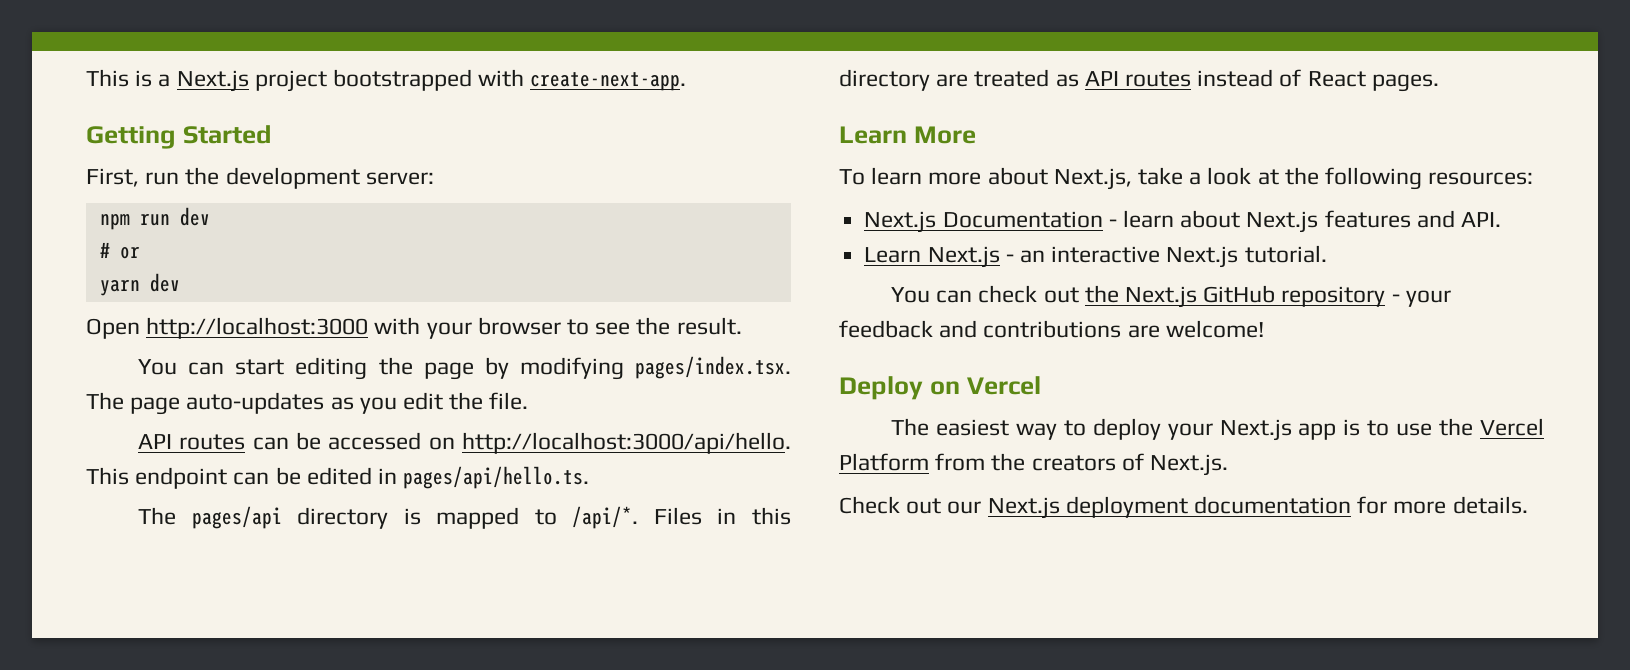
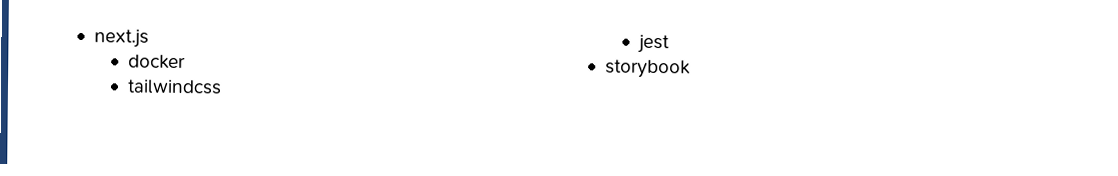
- This is a Next.js project bootstrapped with create-next-app.
- Getting Started
- First, run the development server:
- npm run dev
- # or
- yarn dev
- Open http://localhost:3000 with your browser to see the result.
- You can start editing the page by modifying pages/index.tsx. The page auto-updates as you edit the file.
- API routes can be accessed on http://localhost:3000/api/hello. This endpoint can be edited in pages/api/hello.ts.
- The pages/api directory is mapped to /api/*. Files in this directory are treated as API routes instead of React pages.
- Learn More
- To learn more about Next.js, take a look at the following resources:
- Next.js Documentation - learn about Next.js features and API.
- Learn Next.js - an interactive Next.js tutorial.
- You can check out the Next.js GitHub repository - your feedback and contributions are welcome!
- Deploy on Vercel
- The easiest way to deploy your Next.js app is to use the Vercel Platform from the creators of Next.js.
- Check out our Next.js deployment documentation for more details.
+ next.js
+ docker
+ tailwindcss
+ jest
+ storybook

